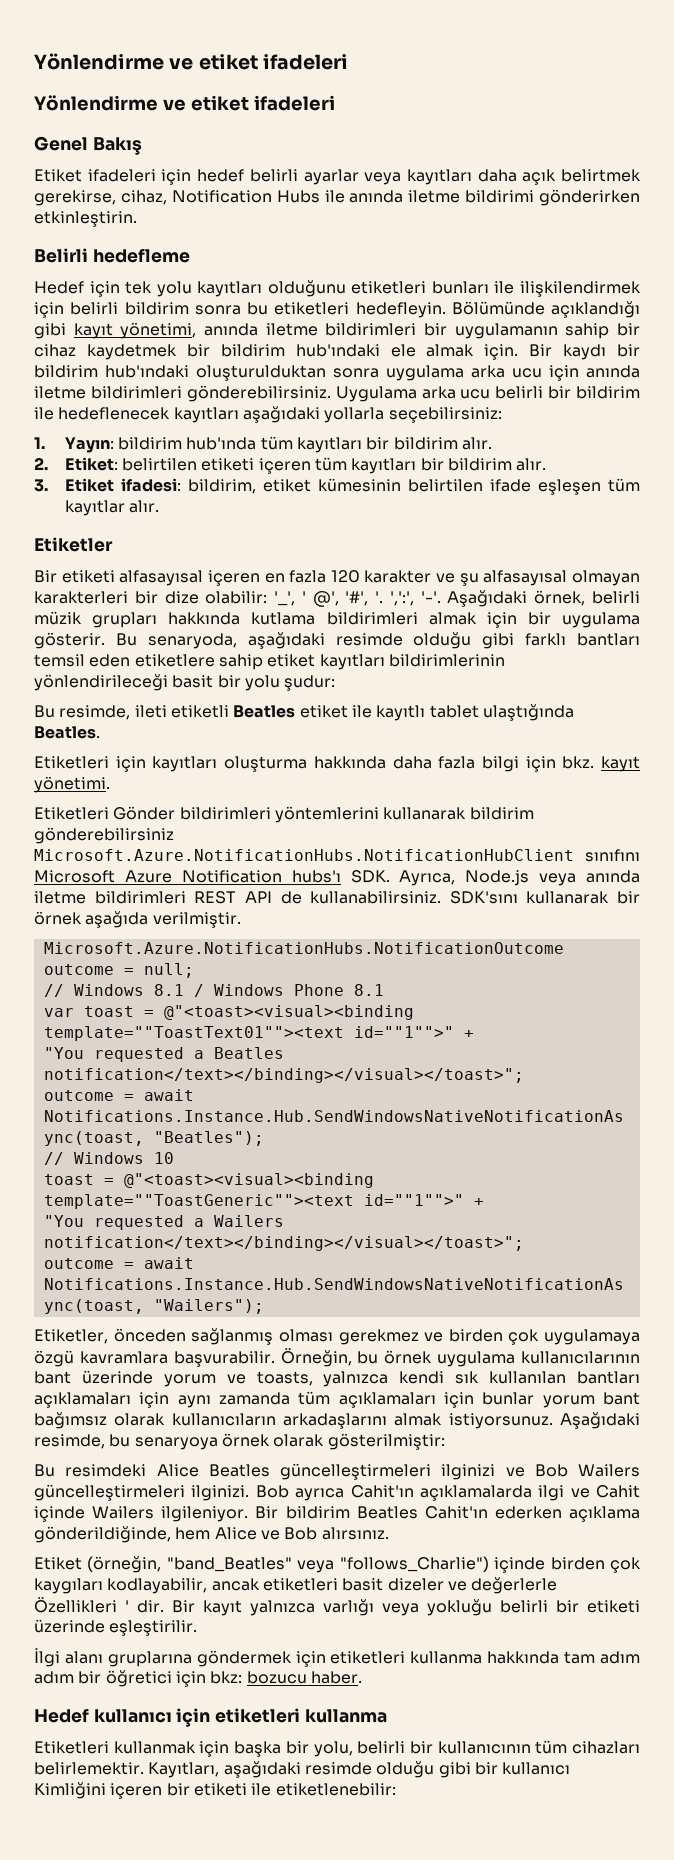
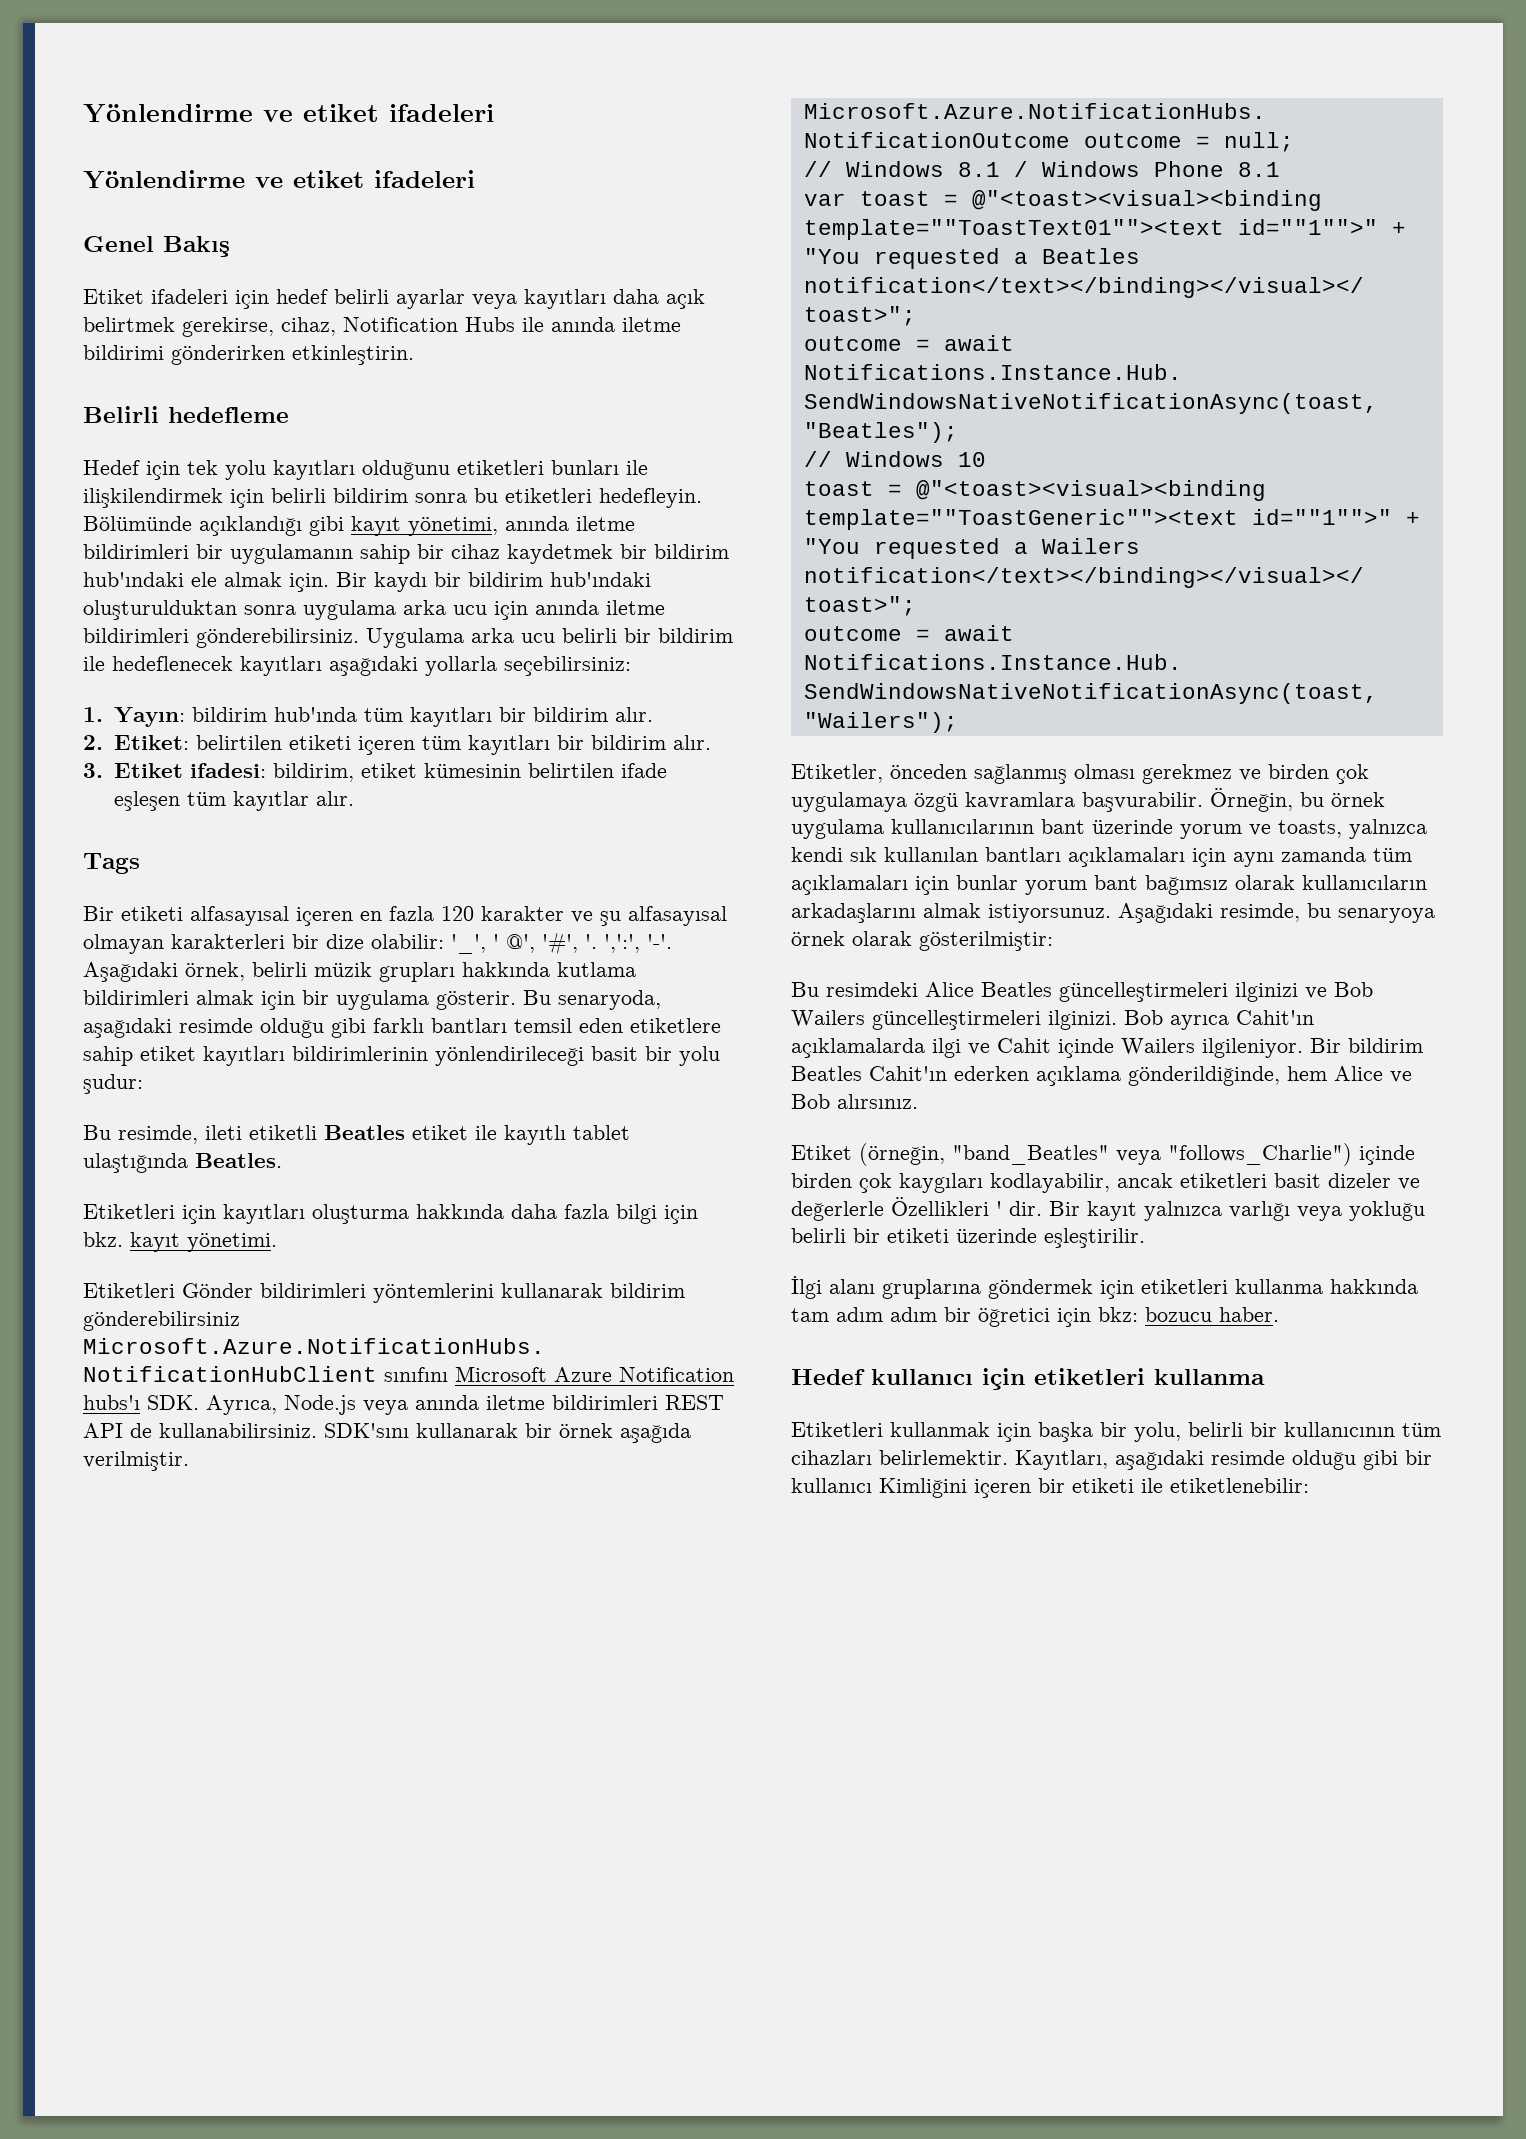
- Etiketler
+ Tags

